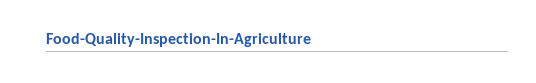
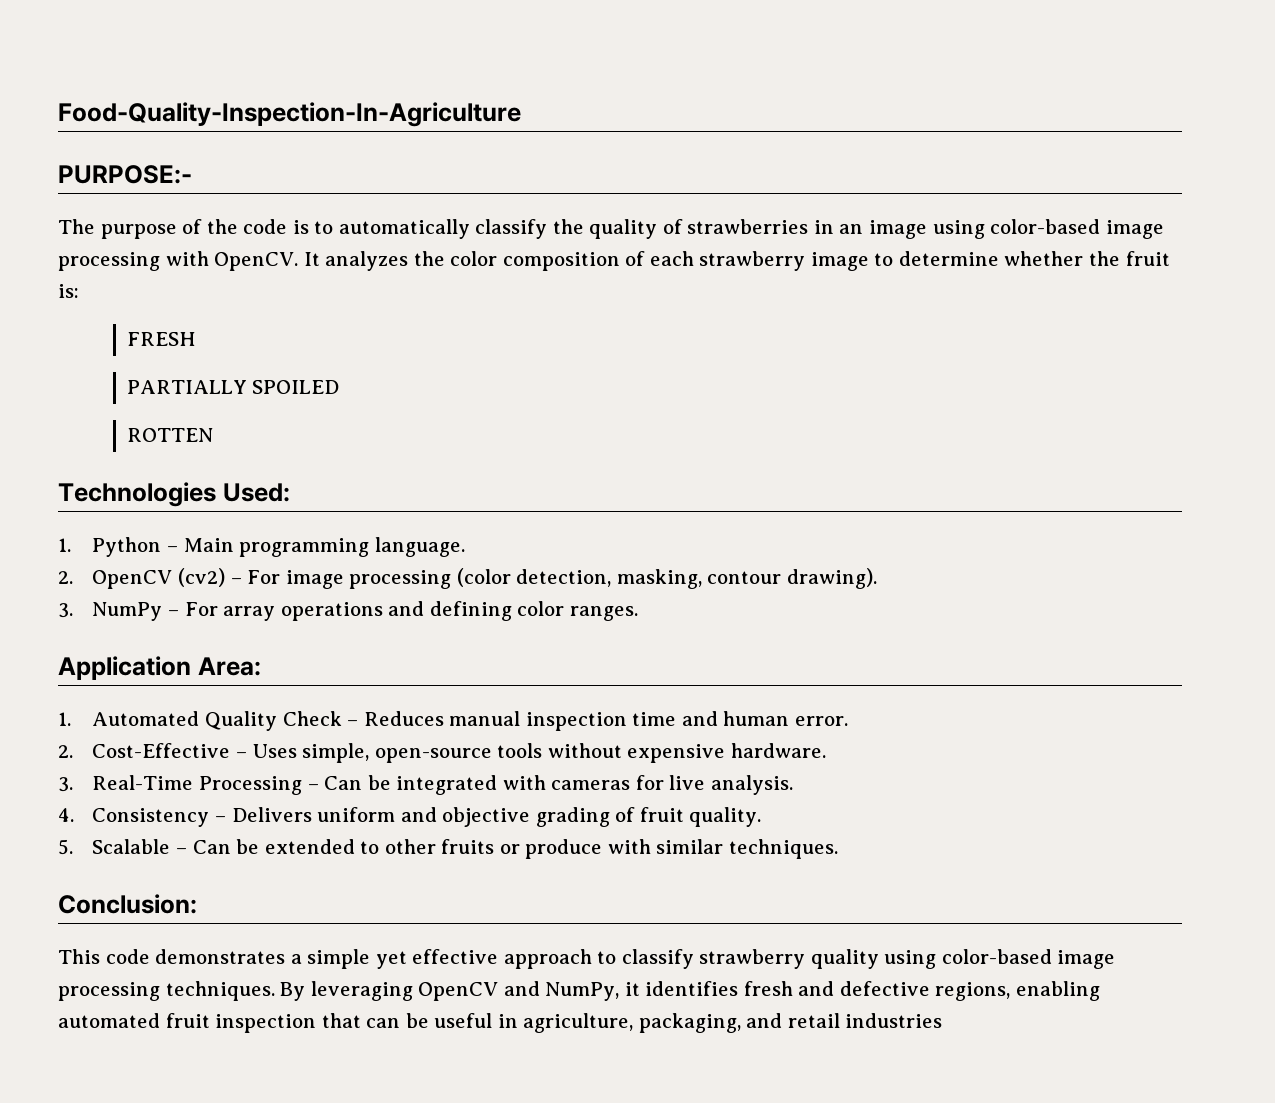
+ PURPOSE:-
+ The purpose of the code is to automatically classify the quality of strawberries in an image using color-based image processing with OpenCV. It analyzes the color composition of each strawberry image to determine whether the fruit is:
+ FRESH
+ PARTIALLY SPOILED
+ ROTTEN
+ Technologies Used:
+ 1. Python – Main programming language.
+ 2. OpenCV (cv2) – For image processing (color detection, masking, contour drawing).
+ 3. NumPy – For array operations and defining color ranges.
+ Application Area:
+ 1. Automated Quality Check – Reduces manual inspection time and human error.
+ 2. Cost-Effective – Uses simple, open-source tools without expensive hardware.
+ 3. Real-Time Processing – Can be integrated with cameras for live analysis.
+ 4. Consistency – Delivers uniform and objective grading of fruit quality.
+ 5. Scalable – Can be extended to other fruits or produce with similar techniques.
+ Conclusion:
+ This code demonstrates a simple yet effective approach to classify strawberry quality using color-based image processing techniques. By leveraging OpenCV and NumPy, it identifies fresh and defective regions, enabling automated fruit inspection that can be useful in agriculture, packaging, and retail industries

